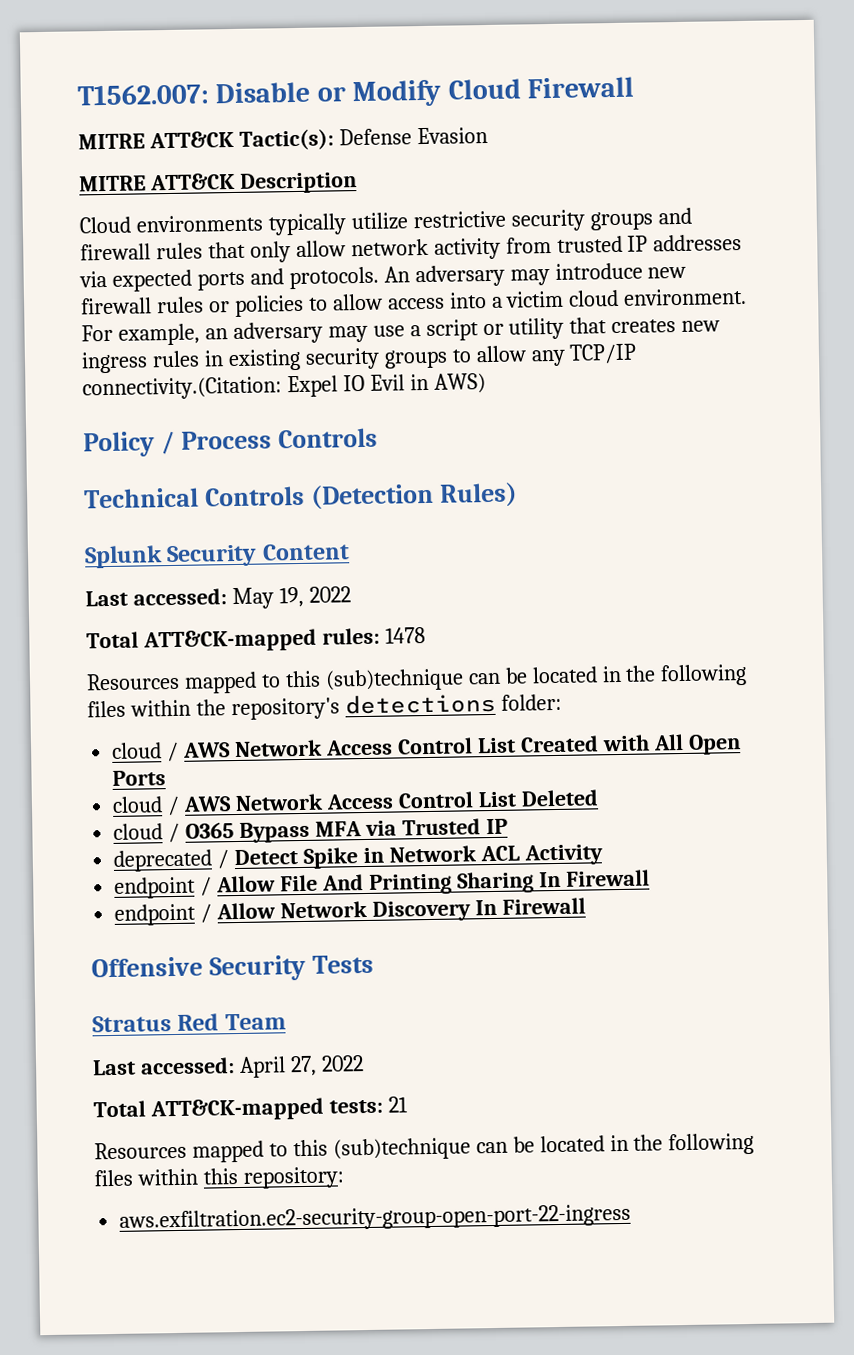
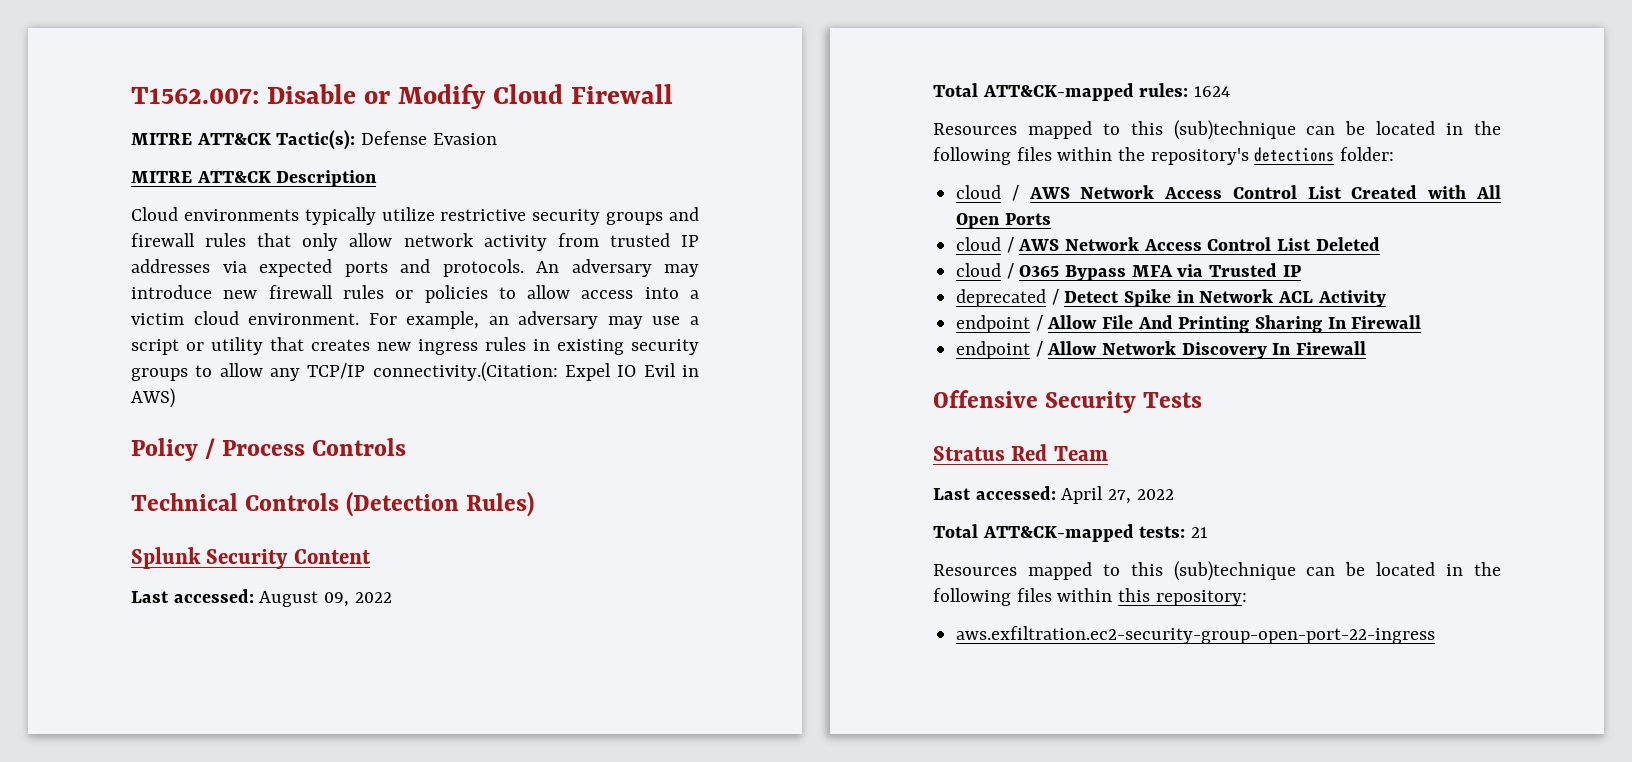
- Last accessed: May 19, 2022
+ Last accessed: August 09, 2022
- Total ATT&CK-mapped rules: 1478
+ Total ATT&CK-mapped rules: 1624

